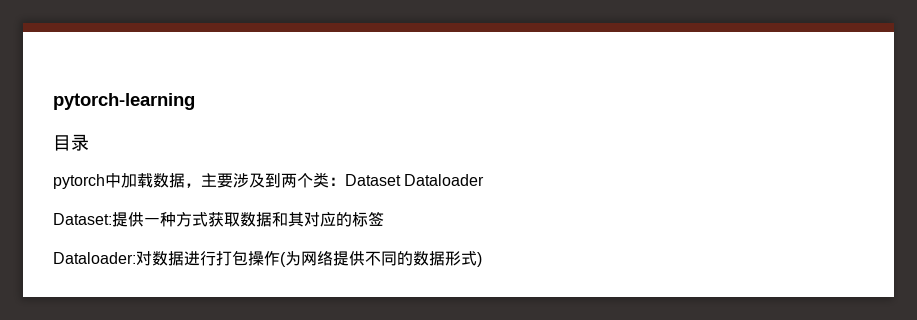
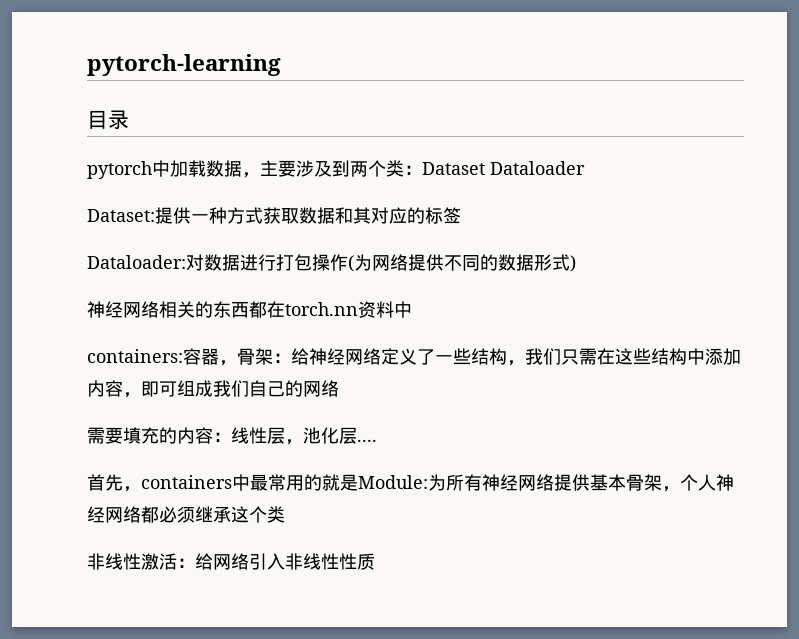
+ 神经网络相关的东西都在torch.nn资料中
+ containers:容器，骨架：给神经网络定义了一些结构，我们只需在这些结构中添加内容，即可组成我们自己的网络
+ 需要填充的内容：线性层，池化层....
+ 首先，containers中最常用的就是Module:为所有神经网络提供基本骨架，个人神经网络都必须继承这个类
+ 非线性激活：给网络引入非线性性质

